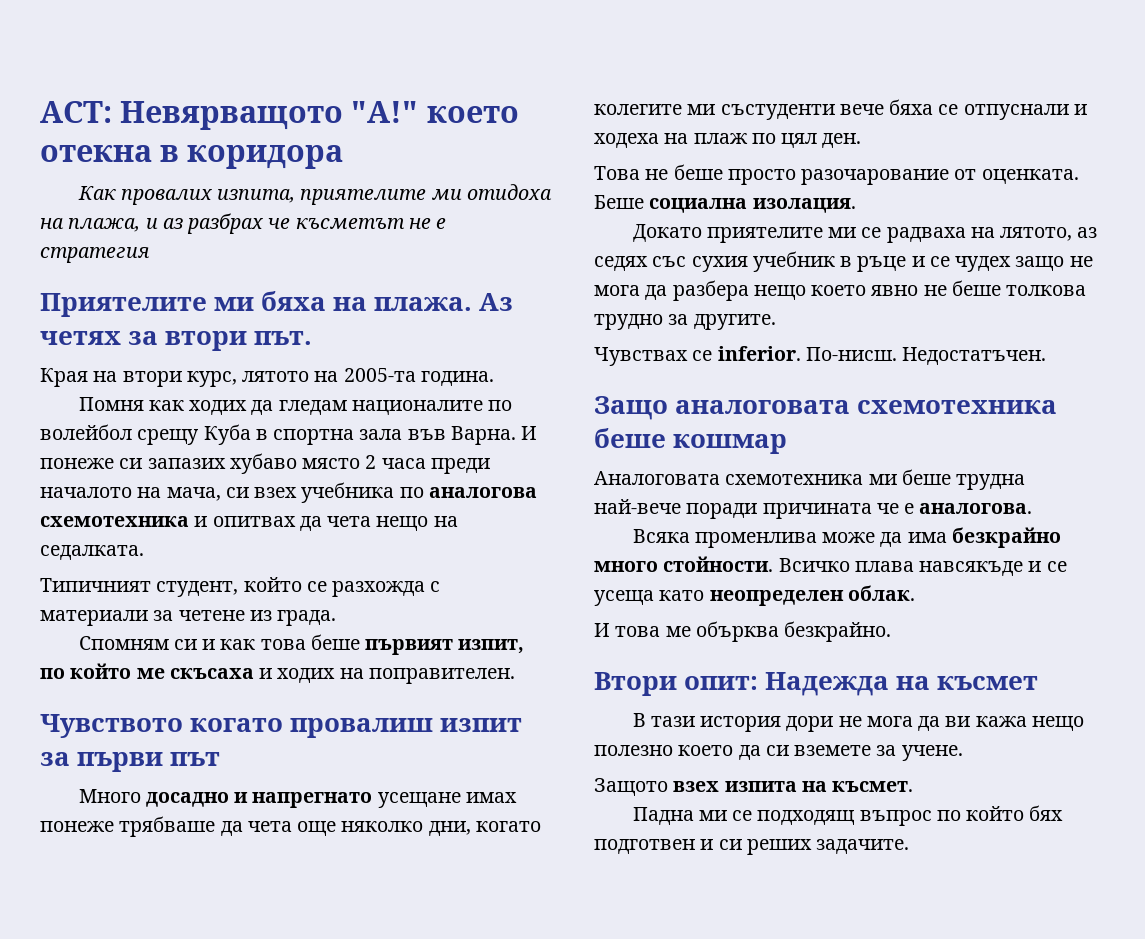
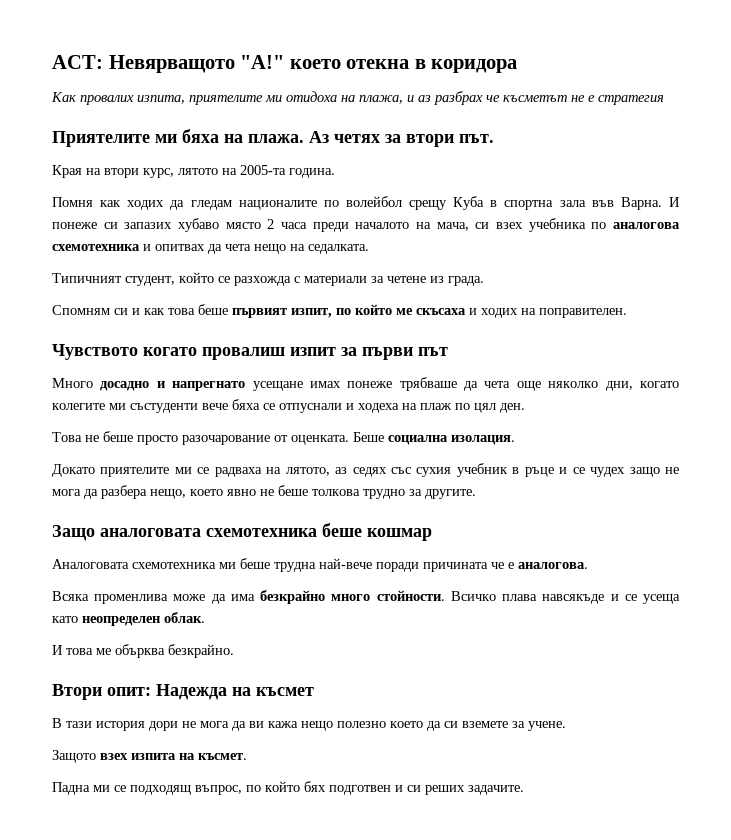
- Докато приятелите ми се радваха на лятото, аз седях със сухия учебник в ръце и се чудех защо не мога да разбера нещо което явно не беше толкова трудно за другите.
+ Докато приятелите ми се радваха на лятото, аз седях със сухия учебник в ръце и се чудех защо не мога да разбера нещо, което явно не беше толкова трудно за другите.
- Чувствах се inferior. По-нисш. Недостатъчен.
- Падна ми се подходящ въпрос по който бях подготвен и си реших задачите.
+ Падна ми се подходящ въпрос, по който бях подготвен и си реших задачите.

